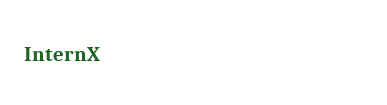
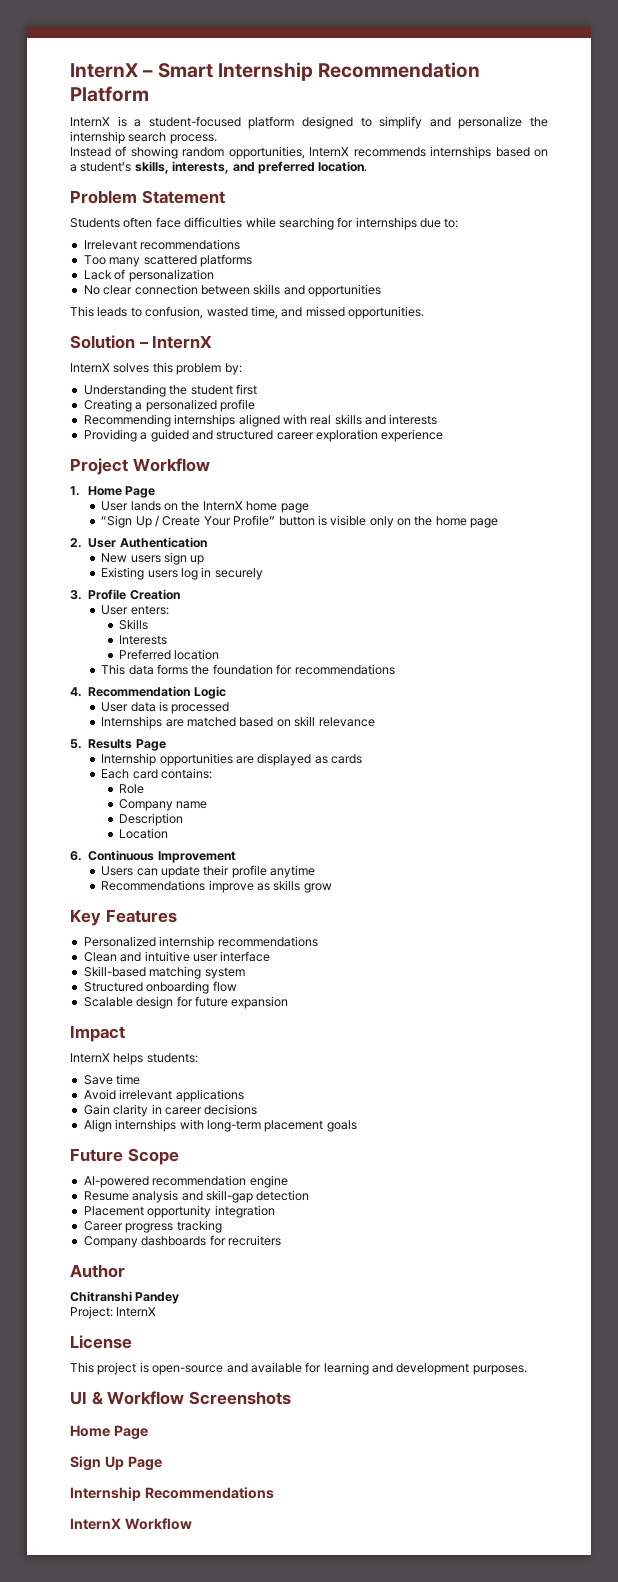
- InternX
+ InternX – Smart Internship Recommendation Platform
+ InternX is a student-focused platform designed to simplify and personalize the internship search process.
+ Instead of showing random opportunities, InternX recommends internships based on a student’s skills, interests, and preferred location.
+ Problem Statement
+ Students often face difficulties while searching for internships due to:
+ Irrelevant recommendations
+ Too many scattered platforms
+ Lack of personalization
+ No clear connection between skills and opportunities
+ This leads to confusion, wasted time, and missed opportunities.
+ Solution – InternX
+ InternX solves this problem by:
+ Understanding the student first
+ Creating a personalized profile
+ Recommending internships aligned with real skills and interests
+ Providing a guided and structured career exploration experience
+ Project Workflow
+ 1. Home Page
+ User lands on the InternX home page
+ “Sign Up / Create Your Profile” button is visible only on the home page
+ 2. User Authentication
+ New users sign up
+ Existing users log in securely
+ 3. Profile Creation
+ User enters:
+ Skills
+ Interests
+ Preferred location
+ This data forms the foundation for recommendations
+ 4. Recommendation Logic
+ User data is processed
+ Internships are matched based on skill relevance
+ 5. Results Page
+ Internship opportunities are displayed as cards
+ Each card contains:
+ Role
+ Company name
+ Description
+ Location
+ 6. Continuous Improvement
+ Users can update their profile anytime
+ Recommendations improve as skills grow
+ Key Features
+ Personalized internship recommendations
+ Clean and intuitive user interface
+ Skill-based matching system
+ Structured onboarding flow
+ Scalable design for future expansion
+ Impact
+ InternX helps students:
+ Save time
+ Avoid irrelevant applications
+ Gain clarity in career decisions
+ Align internships with long-term placement goals
+ Future Scope
+ AI-powered recommendation engine
+ Resume analysis and skill-gap detection
+ Placement opportunity integration
+ Career progress tracking
+ Company dashboards for recruiters
+ Author
+ Chitranshi Pandey
+ Project: InternX
+ License
+ This project is open-source and available for learning and development purposes.
+ UI & Workflow Screenshots
+ Home Page
+ Sign Up Page
+ Internship Recommendations
+ InternX Workflow

